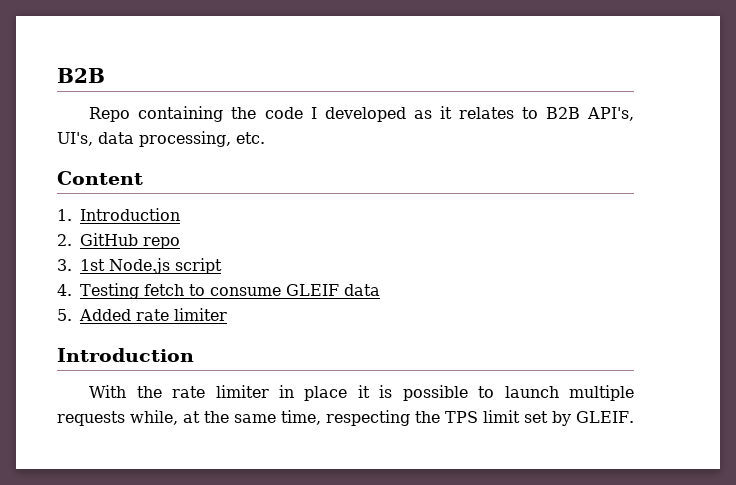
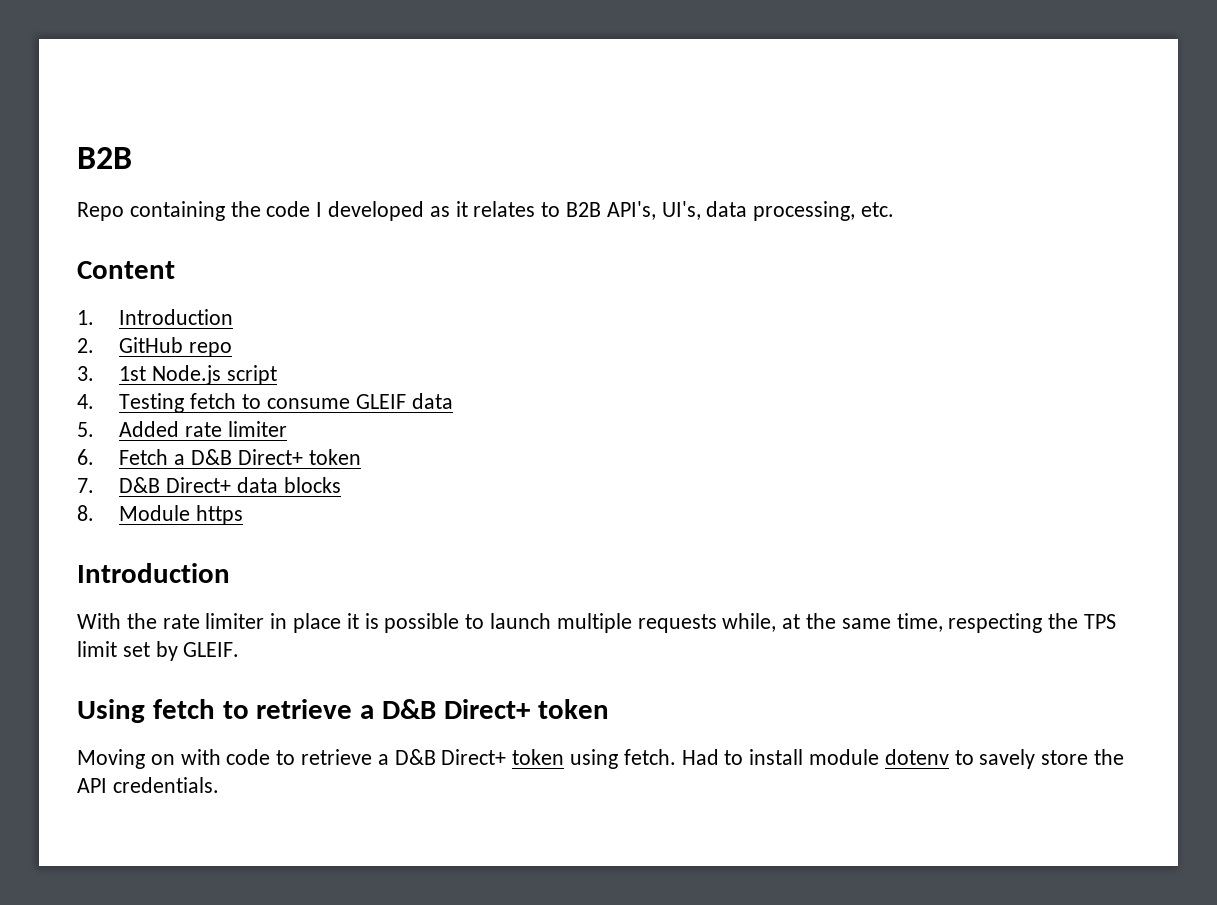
+ 6. Fetch a D&B Direct+ token
+ 7. D&B Direct+ data blocks
+ 8. Module https
+ Using fetch to retrieve a D&B Direct+ token
+ Moving on with code to retrieve a D&B Direct+ token using fetch. Had to install module dotenv to savely store the API credentials.

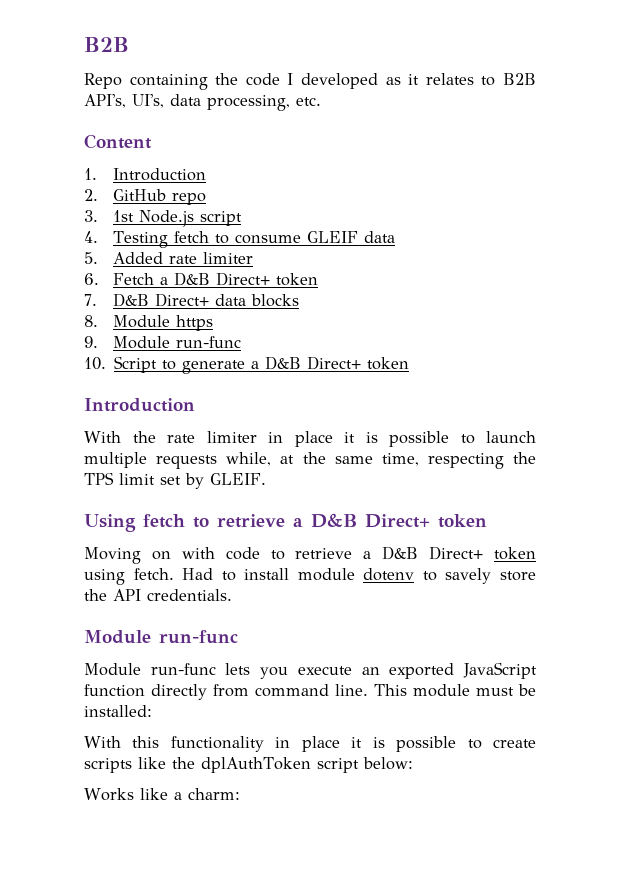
+ 9. Module run-func
+ 10. Script to generate a D&B Direct+ token
  Had to install module dotenv to savely store the API credentials.
+ Module run-func
+ Module run-func lets you execute an exported JavaScript function directly from command line. This module must be installed:
+ With this functionality in place it is possible to create scripts like the dplAuthToken script below:
+ Works like a charm:

